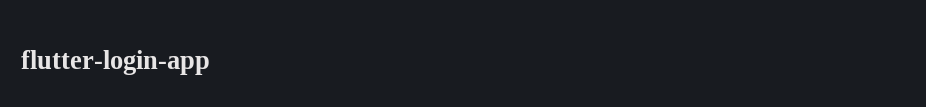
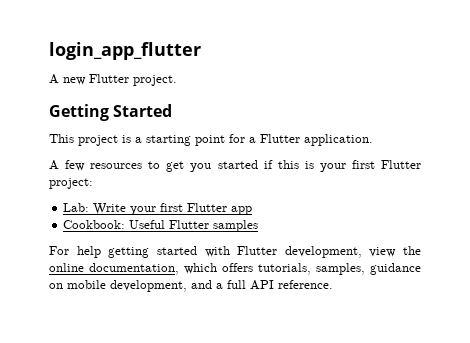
- flutter-login-app
+ login_app_flutter
+ A new Flutter project.
+ Getting Started
+ This project is a starting point for a Flutter application.
+ A few resources to get you started if this is your first Flutter project:
+ Lab: Write your first Flutter app
+ Cookbook: Useful Flutter samples
+ For help getting started with Flutter development, view the online documentation, which offers tutorials, samples, guidance on mobile development, and a full API reference.

